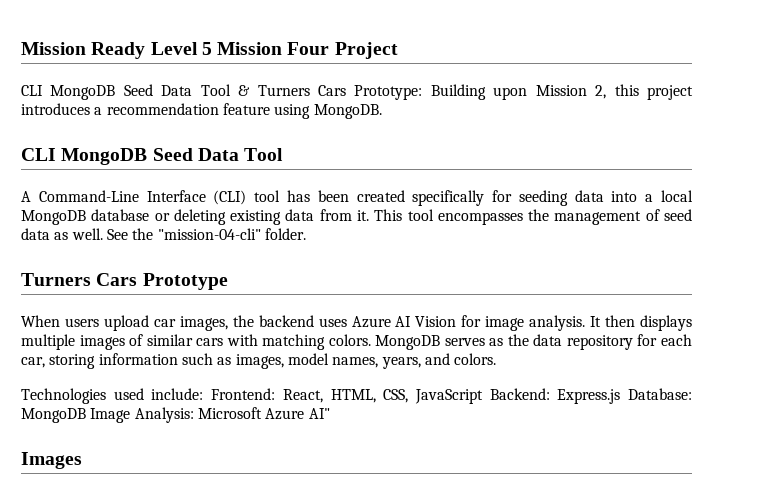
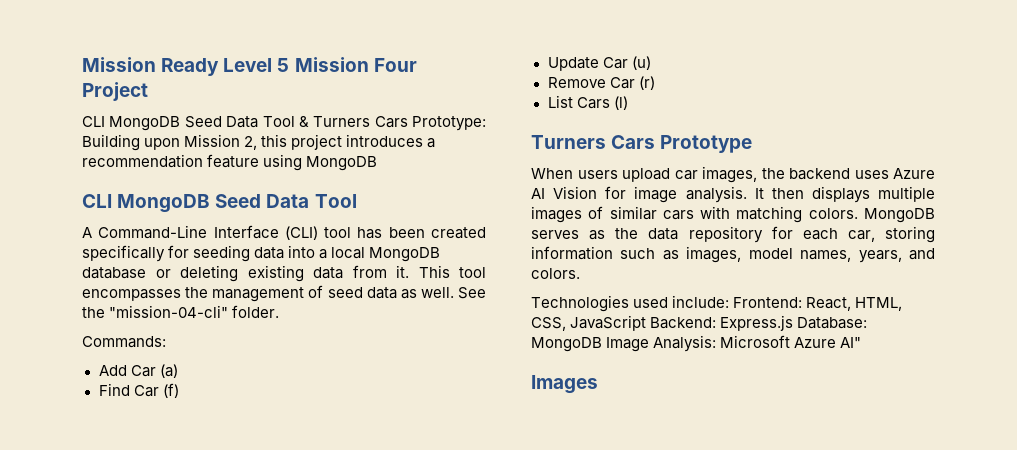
- CLI MongoDB Seed Data Tool & Turners Cars Prototype: Building upon Mission 2, this project introduces a recommendation feature using MongoDB.
+ CLI MongoDB Seed Data Tool & Turners Cars Prototype: Building upon Mission 2, this project introduces a recommendation feature using MongoDB
+ Commands:
+ Add Car (a)
+ Find Car (f)
+ Update Car (u)
+ Remove Car (r)
+ List Cars (l)

